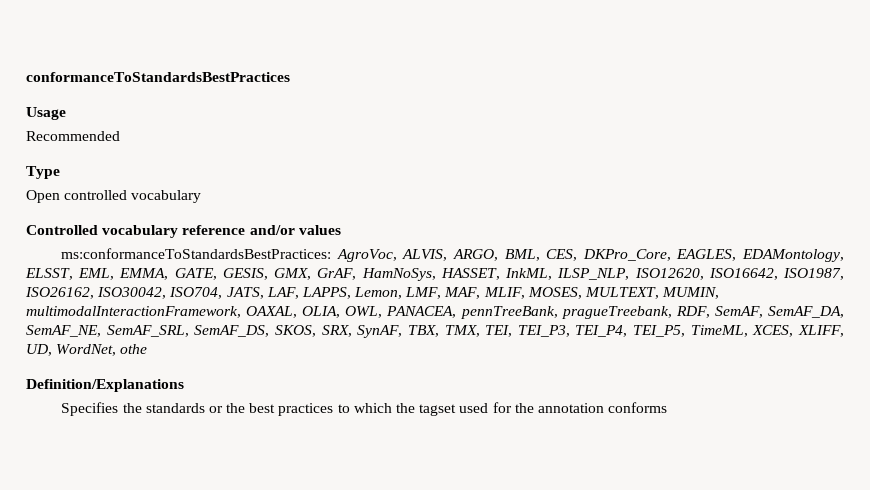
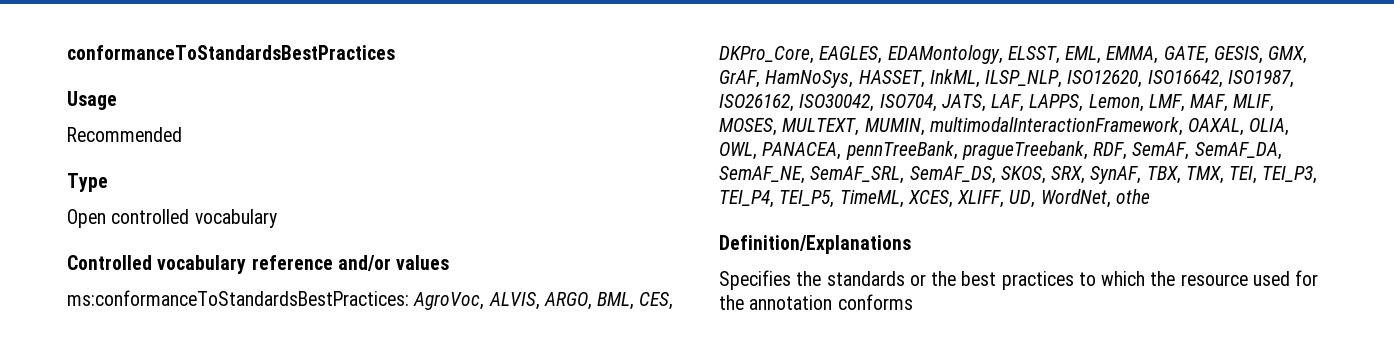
- Specifies the standards or the best practices to which the tagset used for the annotation conforms
+ Specifies the standards or the best practices to which the resource used for the annotation conforms

